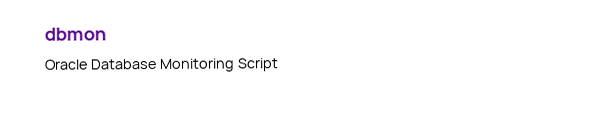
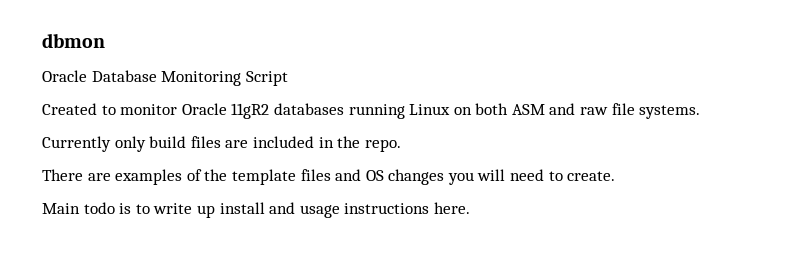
+ Created to monitor Oracle 11gR2 databases running Linux on both ASM and raw file systems.
+ Currently only build files are included in the repo.
+ There are examples of the template files and OS changes you will need to create.
+ Main todo is to write up install and usage instructions here.

